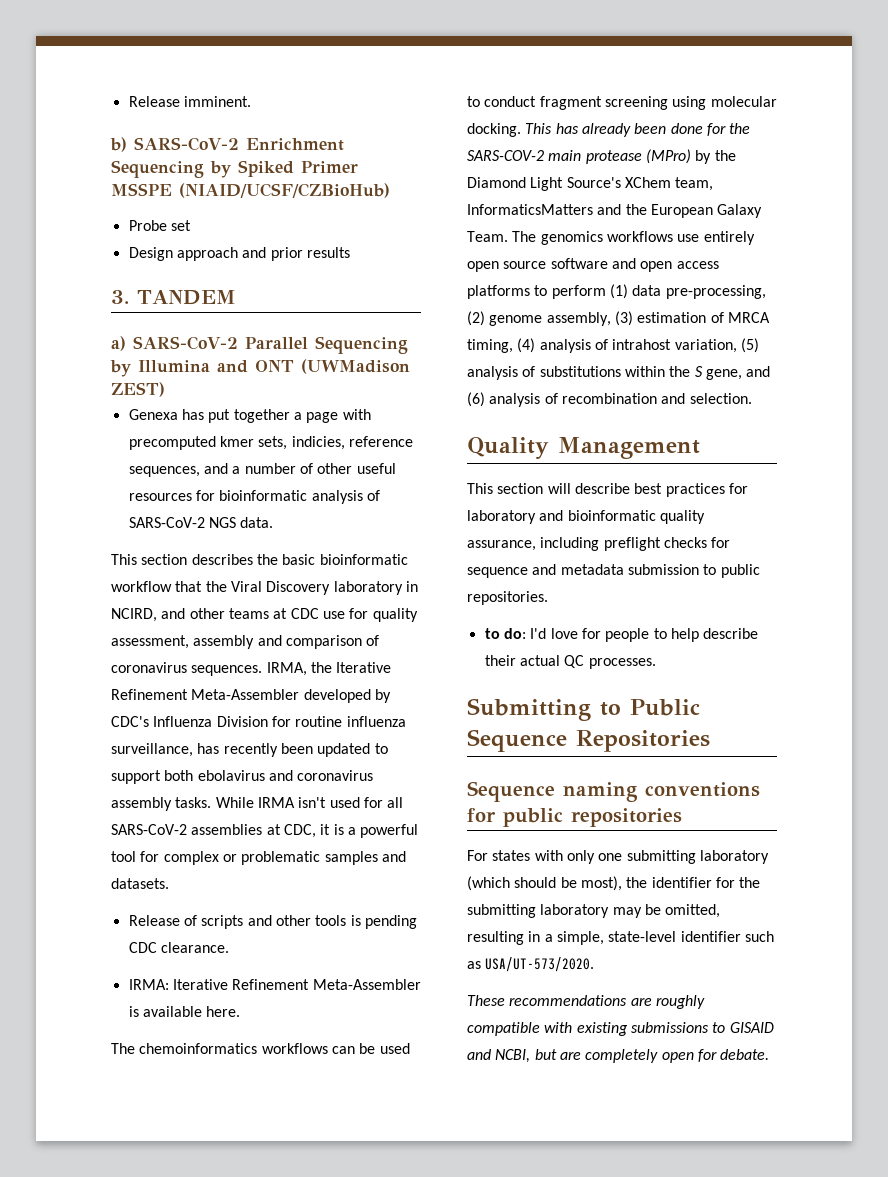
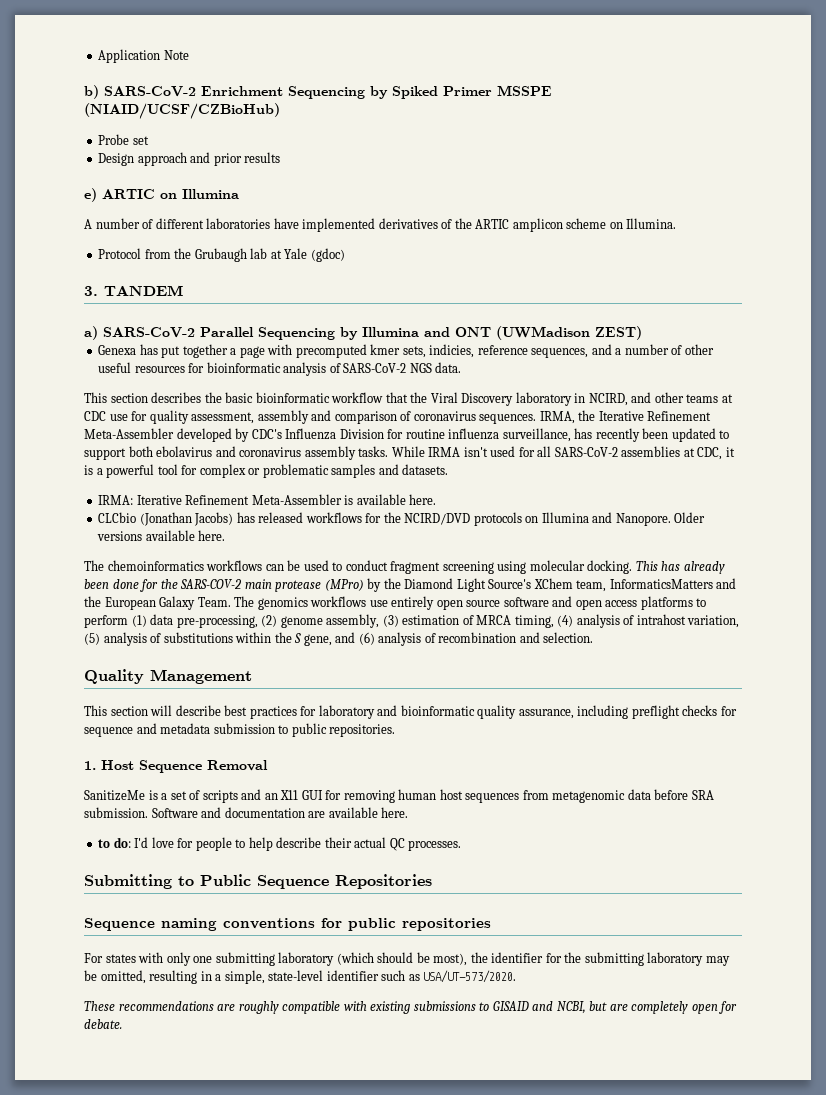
- Release imminent.
+ Application Note
+ e) ARTIC on Illumina
+ A number of different laboratories have implemented derivatives of the ARTIC amplicon scheme on Illumina.
+ Protocol from the Grubaugh lab at Yale (gdoc)
- Release of scripts and other tools is pending CDC clearance.
+ CLCbio (Jonathan Jacobs) has released workflows for the NCIRD/DVD protocols on Illumina and Nanopore. Older versions available here.
+ 1. Host Sequence Removal
+ SanitizeMe is a set of scripts and an X11 GUI for removing human host sequences from metagenomic data before SRA submission. Software and documentation are available here.

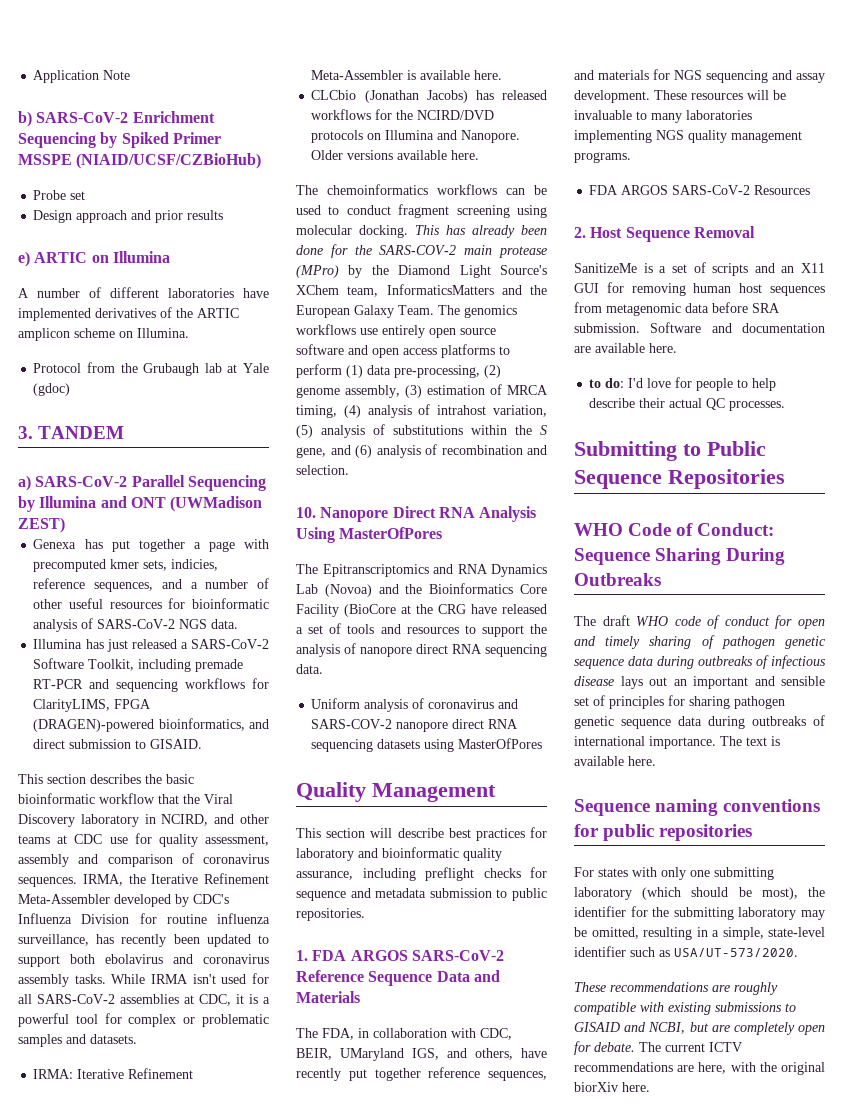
+ Illumina has just released a SARS-CoV-2 Software Toolkit, including premade RT-PCR and sequencing workflows for ClarityLIMS, FPGA (DRAGEN)-powered bioinformatics, and direct submission to GISAID.
+ 10. Nanopore Direct RNA Analysis Using MasterOfPores
+ The Epitranscriptomics and RNA Dynamics Lab (Novoa) and the Bioinformatics Core Facility (BioCore at the CRG have released a set of tools and resources to support the analysis of nanopore direct RNA sequencing data.
+ Uniform analysis of coronavirus and SARS-COV-2 nanopore direct RNA sequencing datasets using MasterOfPores
- 1. Host Sequence Removal
+ 1. FDA ARGOS SARS-CoV-2 Reference Sequence Data and Materials
+ The FDA, in collaboration with CDC, BEIR, UMaryland IGS, and others, have recently put together reference sequences, and materials for NGS sequencing and assay development. These resources will be invaluable to many laboratories implementing NGS quality management programs.
+ FDA ARGOS SARS-CoV-2 Resources
+ 2. Host Sequence Removal
+ WHO Code of Conduct: Sequence Sharing During Outbreaks
+ The draft WHO code of conduct for open and timely sharing of pathogen genetic sequence data during outbreaks of infectious disease lays out an important and sensible set of principles for sharing pathogen genetic sequence data during outbreaks of international importance. The text is available here.
+ The current ICTV recommendations are here, with the original biorXiv here.

